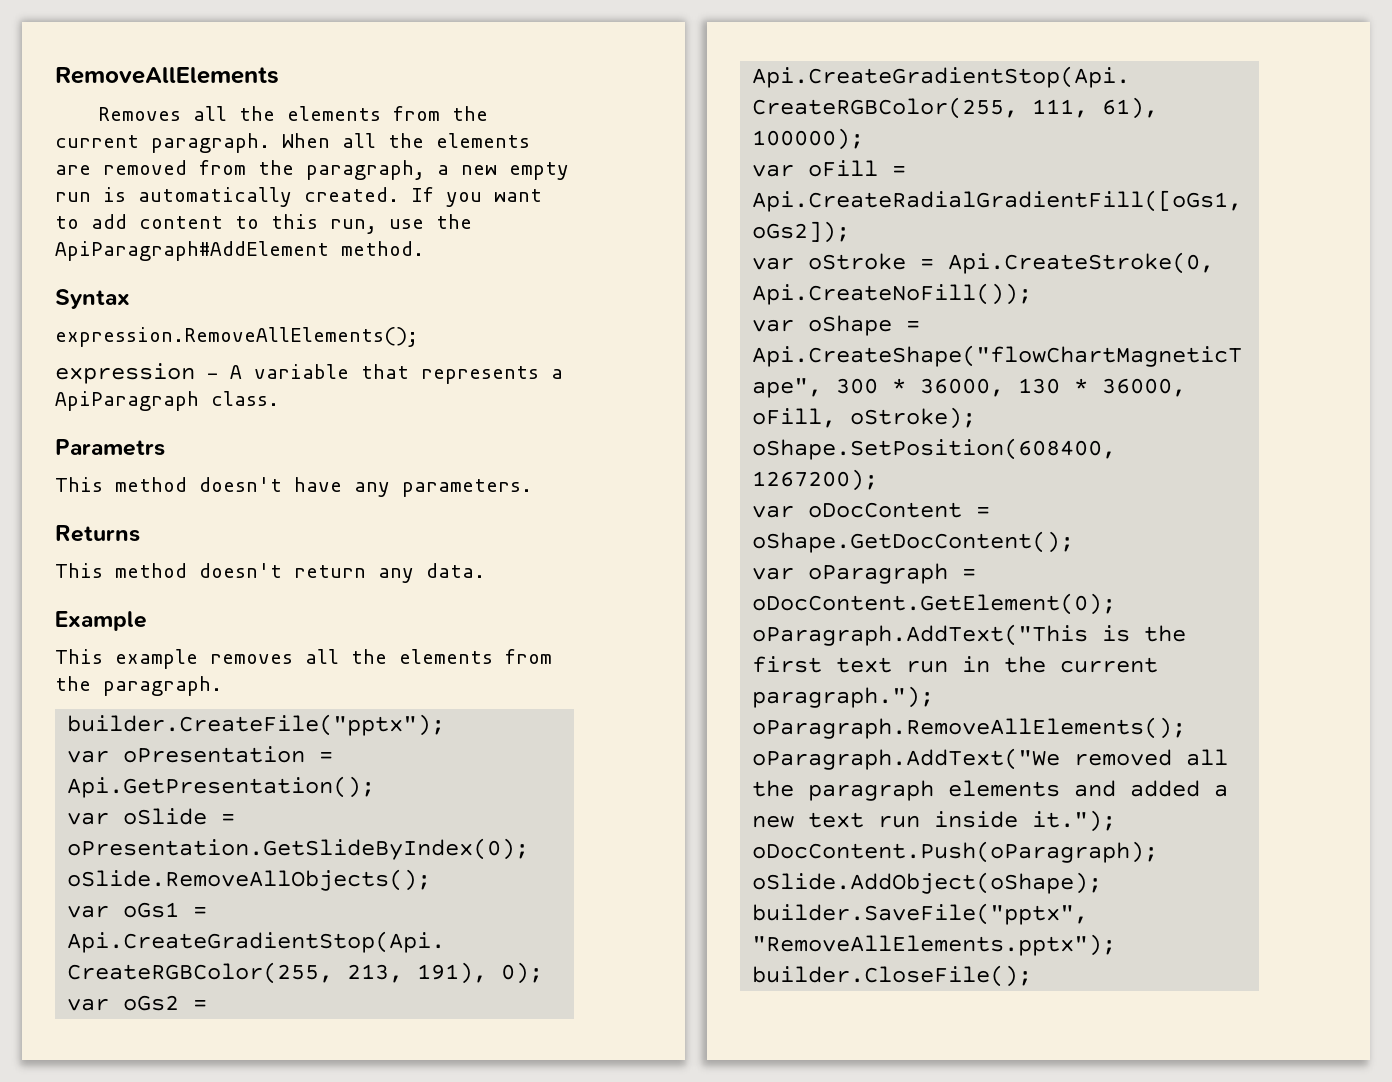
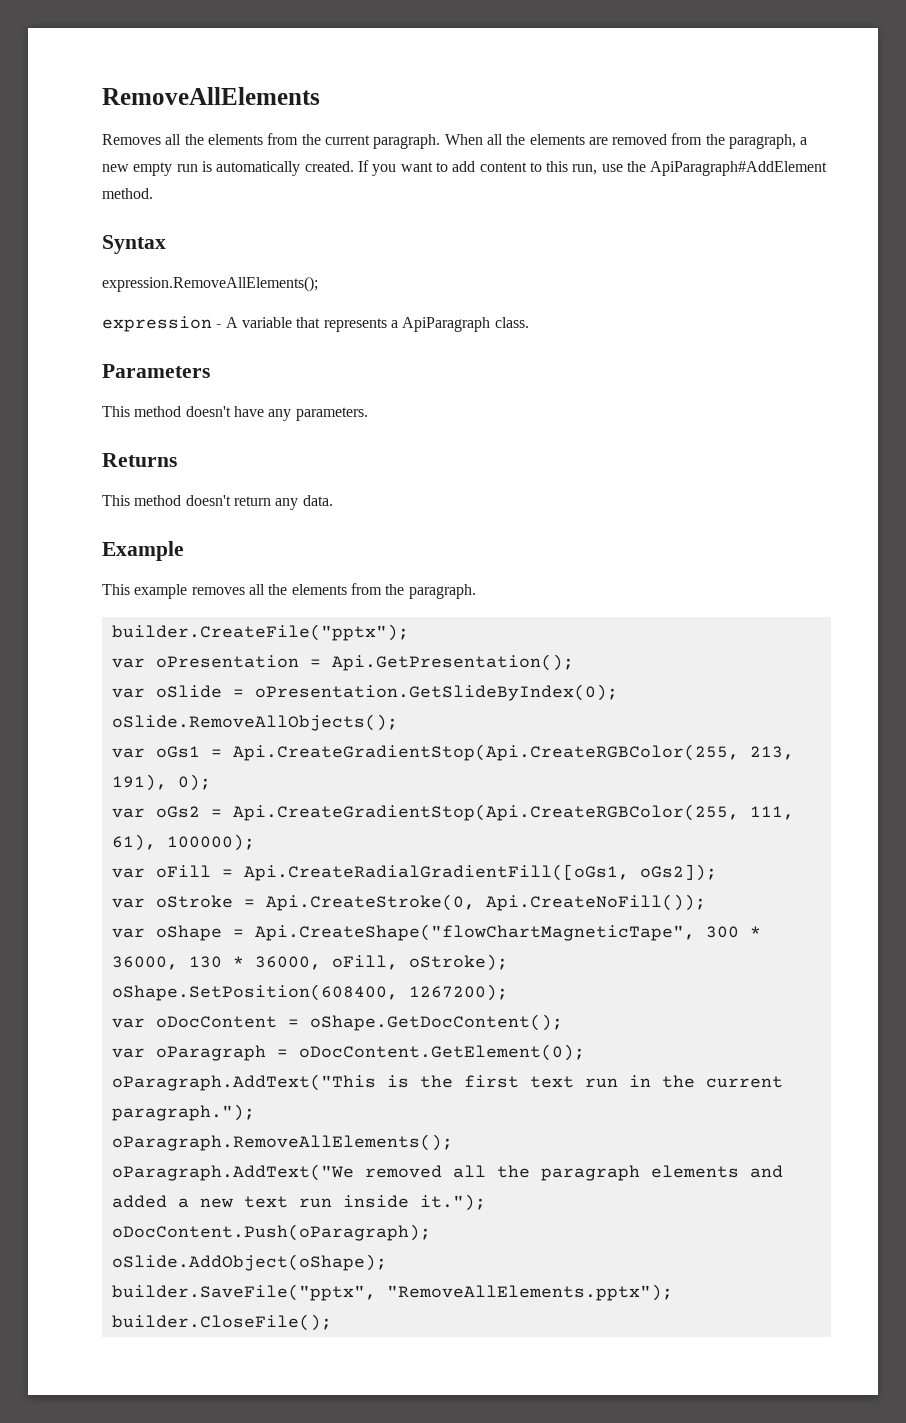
- Parametrs
+ Parameters

